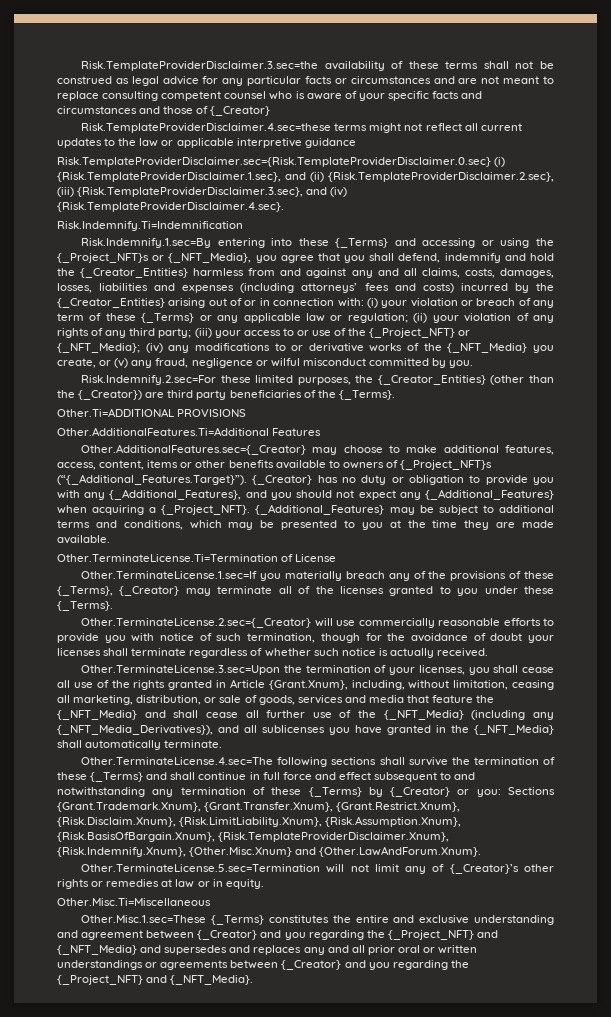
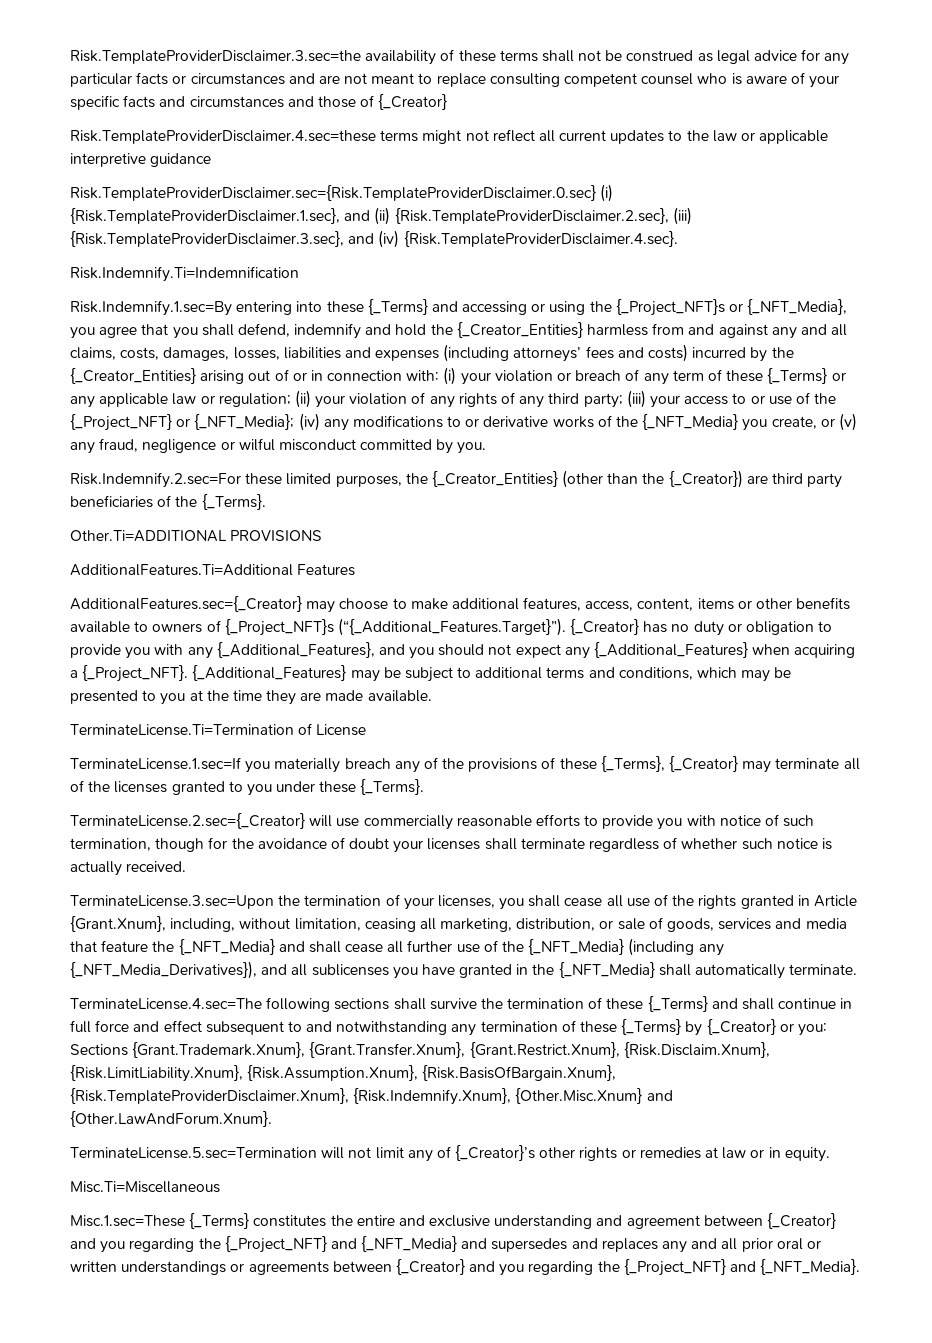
- Other.AdditionalFeatures.Ti=Additional Features
+ AdditionalFeatures.Ti=Additional Features
- Other.AdditionalFeatures.sec={_Creator} may choose to make additional features, access, content, items or other benefits available to owners of {_Project_NFT}s (“{_Additional_Features.Target}”). {_Creator} has no duty or obligation to provide you with any {_Additional_Features}, and you should not expect any {_Additional_Features} when acquiring a {_Project_NFT}.
+ AdditionalFeatures.sec={_Creator} may choose to make additional features, access, content, items or other benefits available to owners of {_Project_NFT}s (“{_Additional_Features.Target}”). {_Creator} has no duty or obligation to provide you with any {_Additional_Features}, and you should not expect any {_Additional_Features} when acquiring a {_Project_NFT}.
- Other.TerminateLicense.Ti=Termination of License
+ TerminateLicense.Ti=Termination of License
- Other.TerminateLicense.1.sec=If you materially breach any of the provisions of these {_Terms}, {_Creator} may terminate all of the licenses granted to you under these {_Terms}.
+ TerminateLicense.1.sec=If you materially breach any of the provisions of these {_Terms}, {_Creator} may terminate all of the licenses granted to you under these {_Terms}.
- Other.TerminateLicense.2.sec={_Creator} will use commercially reasonable efforts to provide you with notice of such termination, though for the avoidance of doubt your licenses shall terminate regardless of whether such notice is actually received.
+ TerminateLicense.2.sec={_Creator} will use commercially reasonable efforts to provide you with notice of such termination, though for the avoidance of doubt your licenses shall terminate regardless of whether such notice is actually received.
- Other.TerminateLicense.3.sec=Upon the termination of your licenses, you shall cease all use of the rights granted in Article {Grant.Xnum}, including, without limitation, ceasing all marketing, distribution, or sale of goods, services and media that feature the {_NFT_Media} and shall cease all further use of the {_NFT_Media} (including any {_NFT_Media_Derivatives}), and all sublicenses you have granted in the {_NFT_Media} shall automatically terminate.
+ TerminateLicense.3.sec=Upon the termination of your licenses, you shall cease all use of the rights granted in Article {Grant.Xnum}, including, without limitation, ceasing all marketing, distribution, or sale of goods, services and media that feature the {_NFT_Media} and shall cease all further use of the {_NFT_Media} (including any {_NFT_Media_Derivatives}), and all sublicenses you have granted in the {_NFT_Media} shall automatically terminate.
- Other.TerminateLicense.4.sec=The following sections shall survive the termination of these {_Terms} and shall continue in full force and effect subsequent to and notwithstanding any termination of these {_Terms} by {_Creator} or you: Sections {Grant.Trademark.Xnum}, {Grant.Transfer.Xnum}, {Grant.Restrict.Xnum}, {Risk.Disclaim.Xnum}, {Risk.LimitLiability.Xnum}, {Risk.Assumption.Xnum}, {Risk.BasisOfBargain.Xnum}, {Risk.TemplateProviderDisclaimer.Xnum}, {Risk.Indemnify.Xnum}, {Other.Misc.Xnum} and {Other.LawAndForum.Xnum}.
+ TerminateLicense.4.sec=The following sections shall survive the termination of these {_Terms} and shall continue in full force and effect subsequent to and notwithstanding any termination of these {_Terms} by {_Creator} or you: Sections {Grant.Trademark.Xnum}, {Grant.Transfer.Xnum}, {Grant.Restrict.Xnum}, {Risk.Disclaim.Xnum}, {Risk.LimitLiability.Xnum}, {Risk.Assumption.Xnum}, {Risk.BasisOfBargain.Xnum}, {Risk.TemplateProviderDisclaimer.Xnum}, {Risk.Indemnify.Xnum}, {Other.Misc.Xnum} and {Other.LawAndForum.Xnum}.
- Other.TerminateLicense.5.sec=Termination will not limit any of {_Creator}’s other rights or remedies at law or in equity.
+ TerminateLicense.5.sec=Termination will not limit any of {_Creator}’s other rights or remedies at law or in equity.
- Other.Misc.Ti=Miscellaneous
- Other.Misc.1.sec=These {_Terms} constitutes the entire and exclusive understanding and agreement between {_Creator} and you regarding the {_Project_NFT} and {_NFT_Media} and supersedes and replaces any and all prior oral or written understandings or agreements between {_Creator} and you regarding the {_Project_NFT} and {_NFT_Media}.
+ Misc.Ti=Miscellaneous
+ Misc.1.sec=These {_Terms} constitutes the entire and exclusive understanding and agreement between {_Creator} and you regarding the {_Project_NFT} and {_NFT_Media} and supersedes and replaces any and all prior oral or written understandings or agreements between {_Creator} and you regarding the {_Project_NFT} and {_NFT_Media}.

